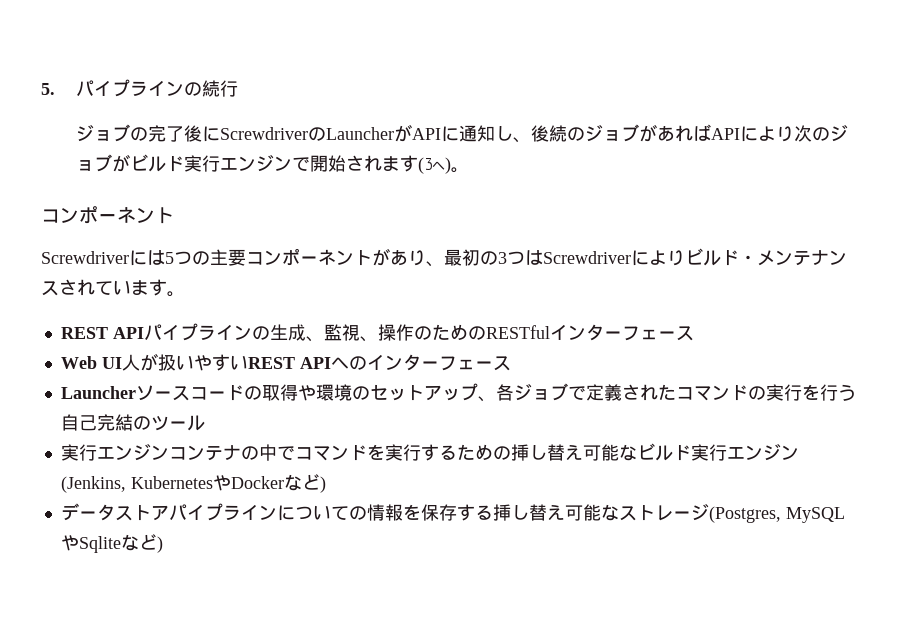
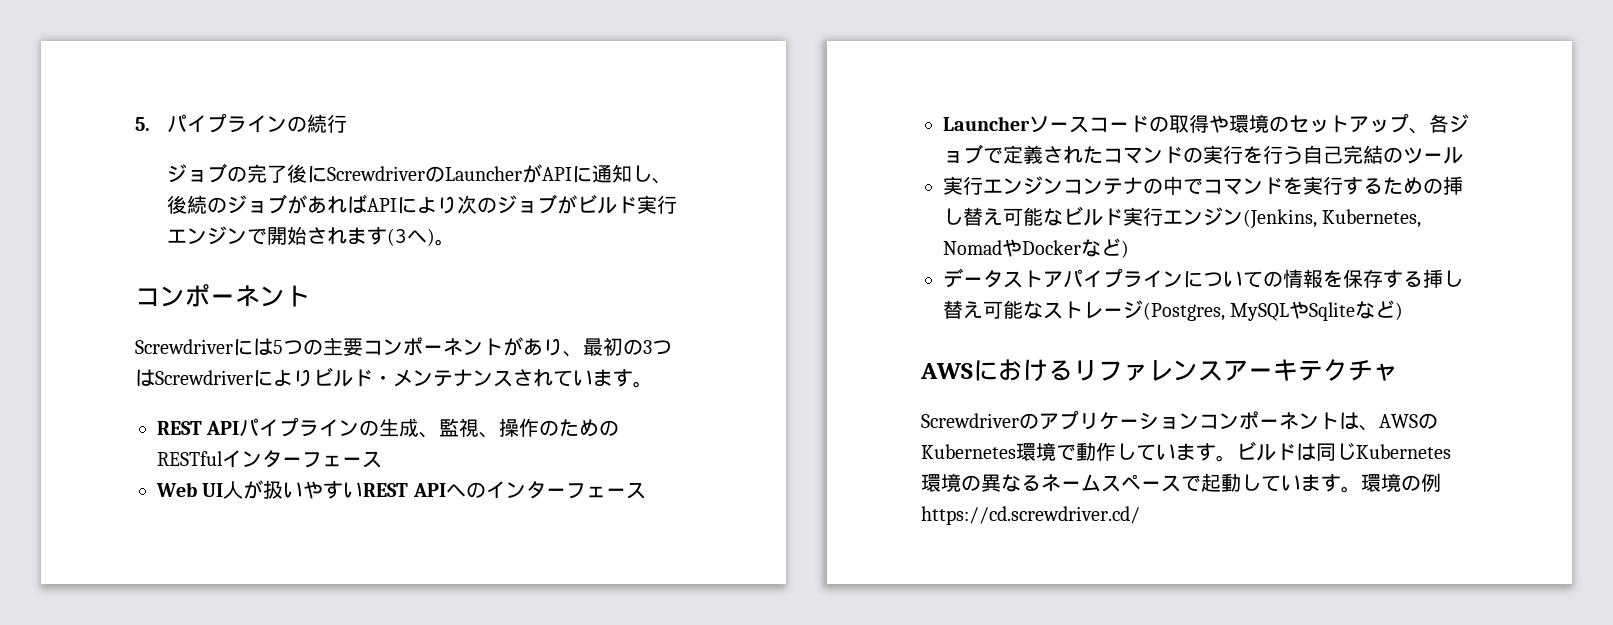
- 実行エンジンコンテナの中でコマンドを実行するための挿し替え可能なビルド実行エンジン(Jenkins, KubernetesやDockerなど)
+ 実行エンジンコンテナの中でコマンドを実行するための挿し替え可能なビルド実行エンジン(Jenkins, Kubernetes, NomadやDockerなど)
+ AWSにおけるリファレンスアーキテクチャ
+ Screwdriverのアプリケーションコンポーネントは、AWSのKubernetes環境で動作しています。ビルドは同じKubernetes環境の異なるネームスペースで起動しています。環境の例https://cd.screwdriver.cd/

